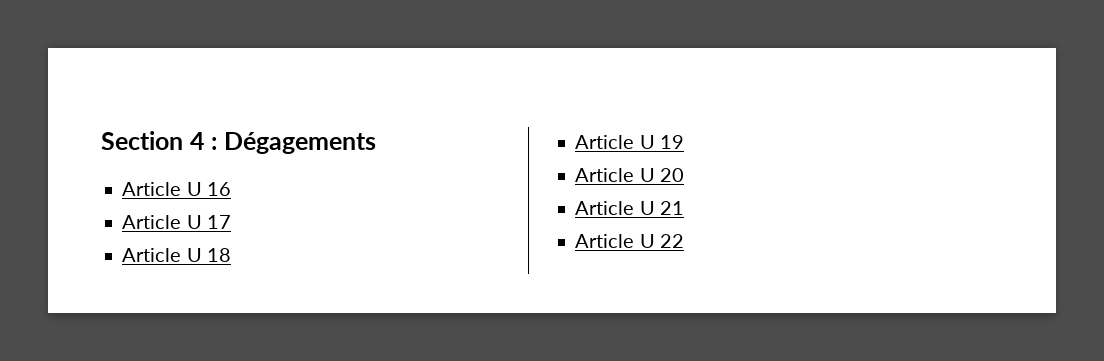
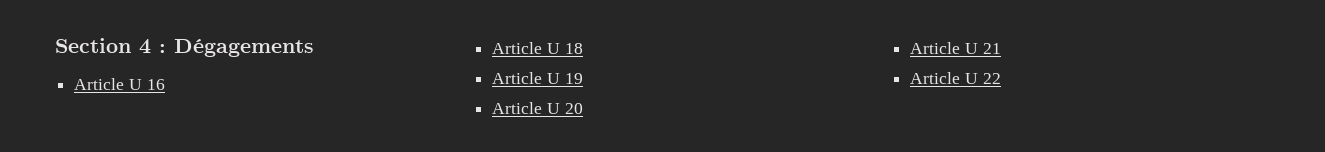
- Article U 17

